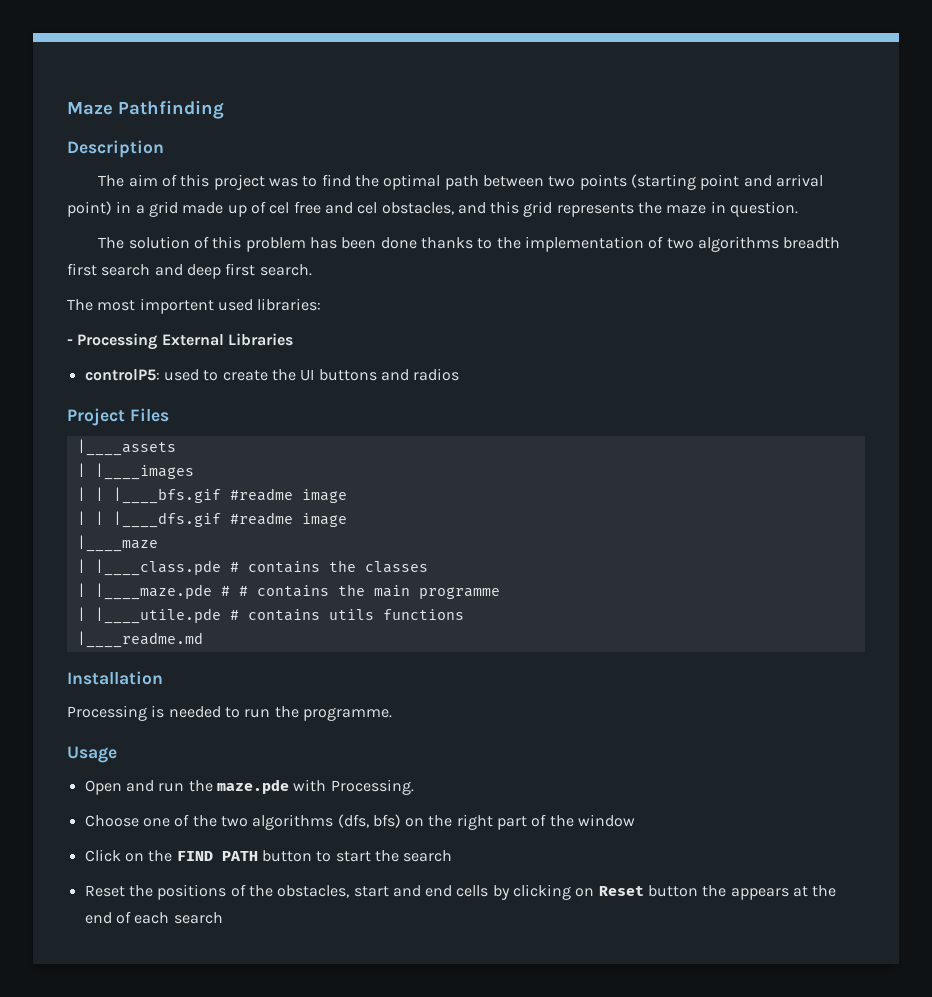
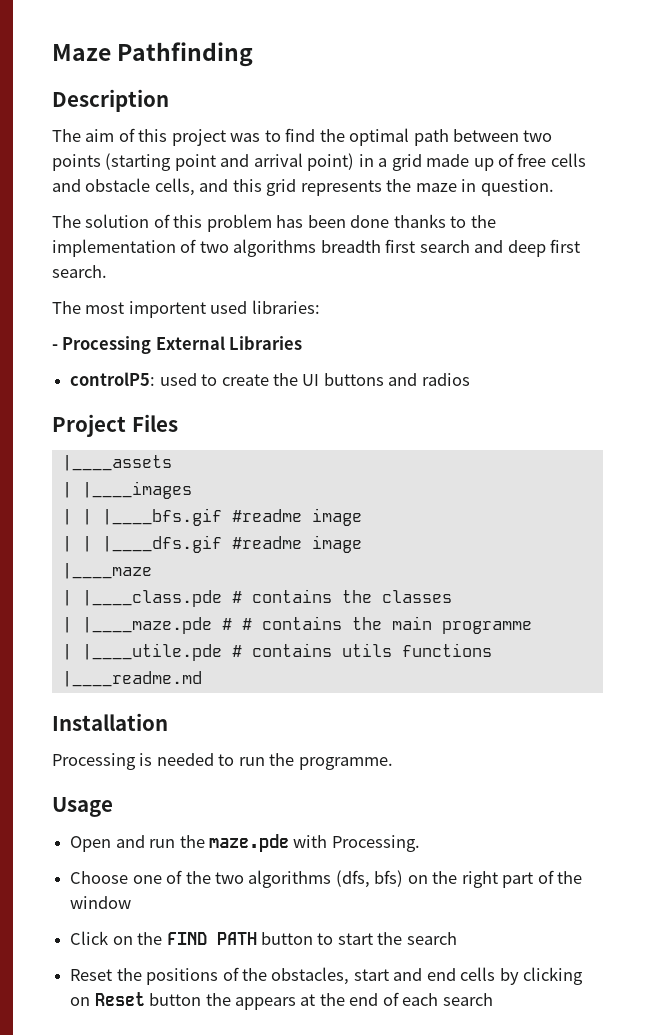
- The aim of this project was to find the optimal path between two points (starting point and arrival point) in a grid made up of cel free and cel obstacles, and this grid represents the maze in question.
+ The aim of this project was to find the optimal path between two points (starting point and arrival point) in a grid made up of free cells and obstacle cells, and this grid represents the maze in question.

